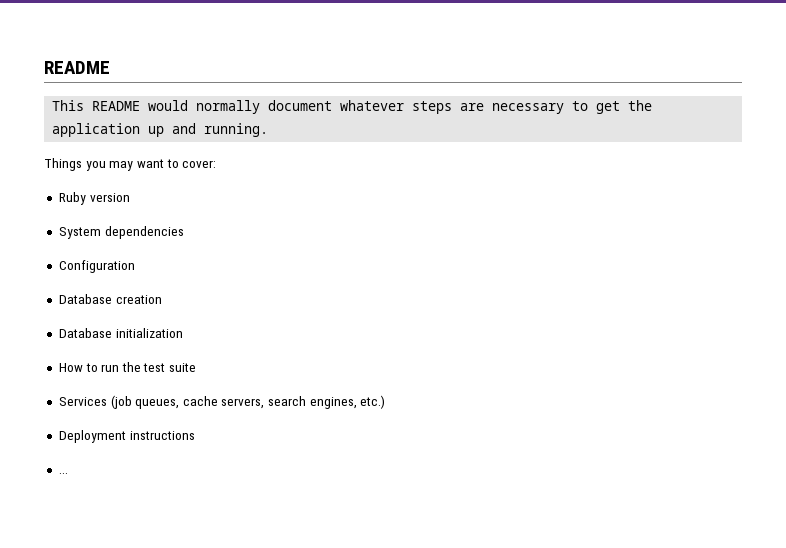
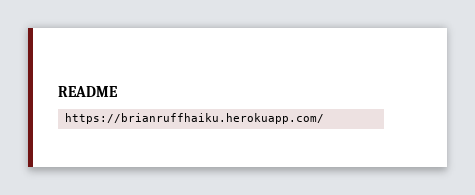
- This README would normally document whatever steps are necessary to get the application up and running.
- Things you may want to cover:
- Ruby version
- System dependencies
- Configuration
- Database creation
- Database initialization
- How to run the test suite
- Services (job queues, cache servers, search engines, etc.)
- Deployment instructions
- ...
+ https://brianruffhaiku.herokuapp.com/

